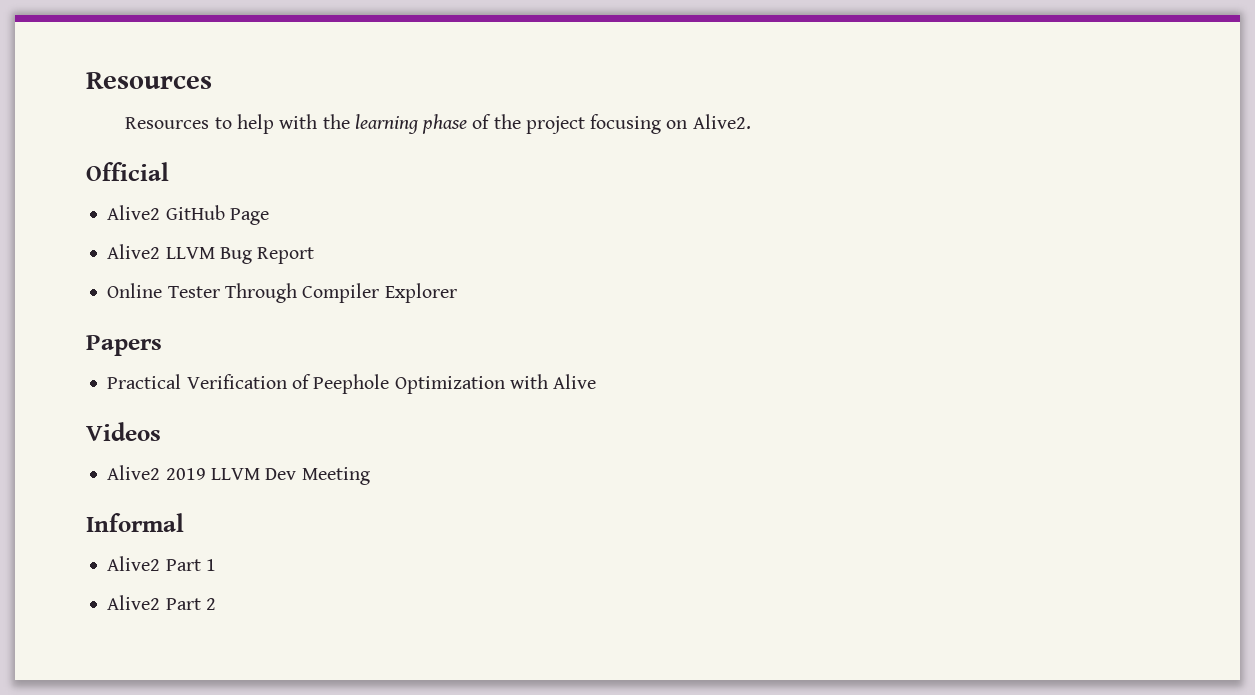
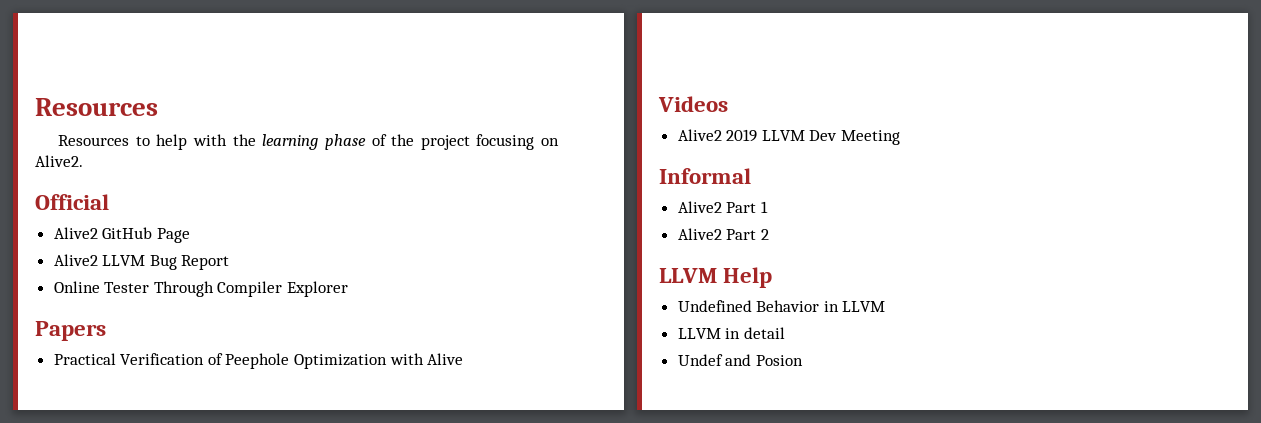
+ LLVM Help
+ Undefined Behavior in LLVM
+ LLVM in detail
+ Undef and Posion

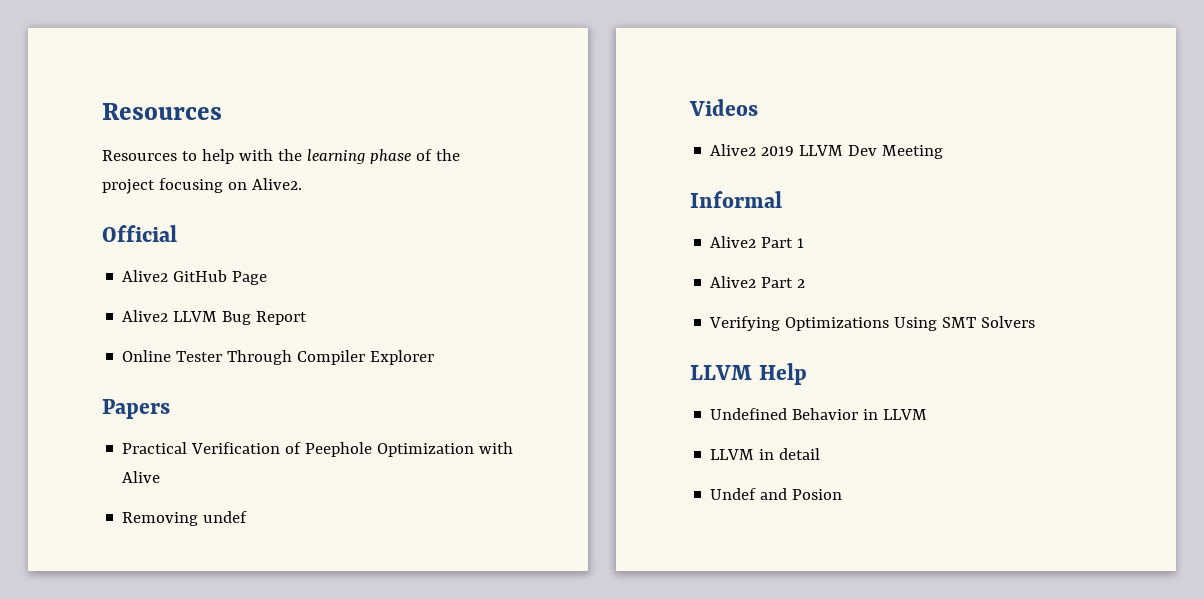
+ Removing undef
+ Verifying Optimizations Using SMT Solvers

